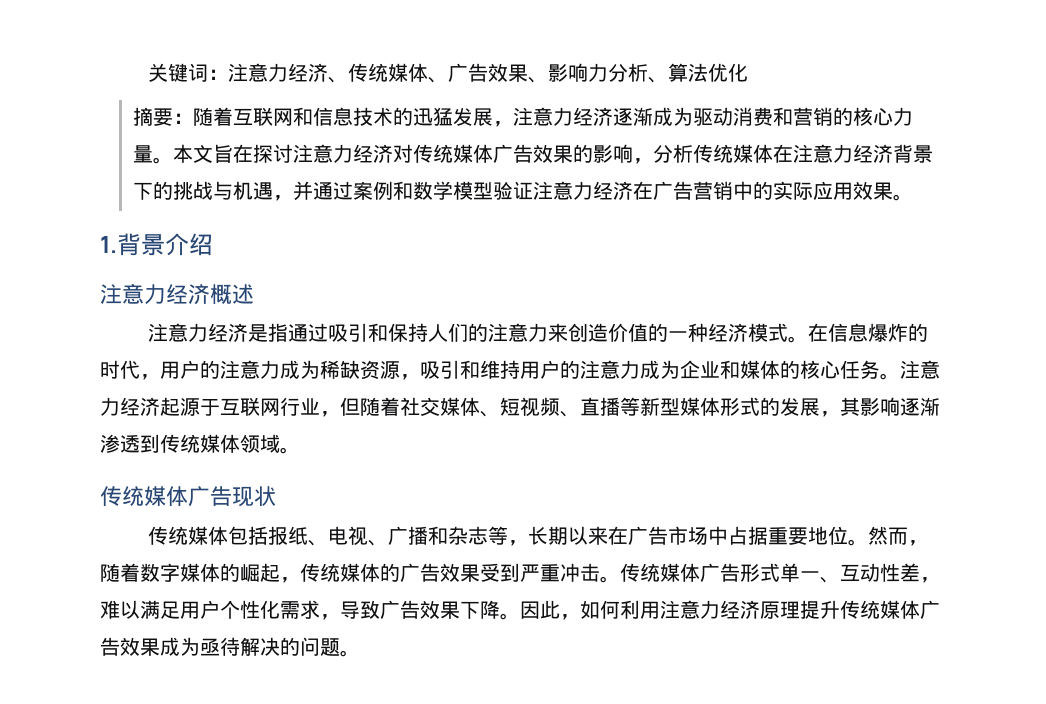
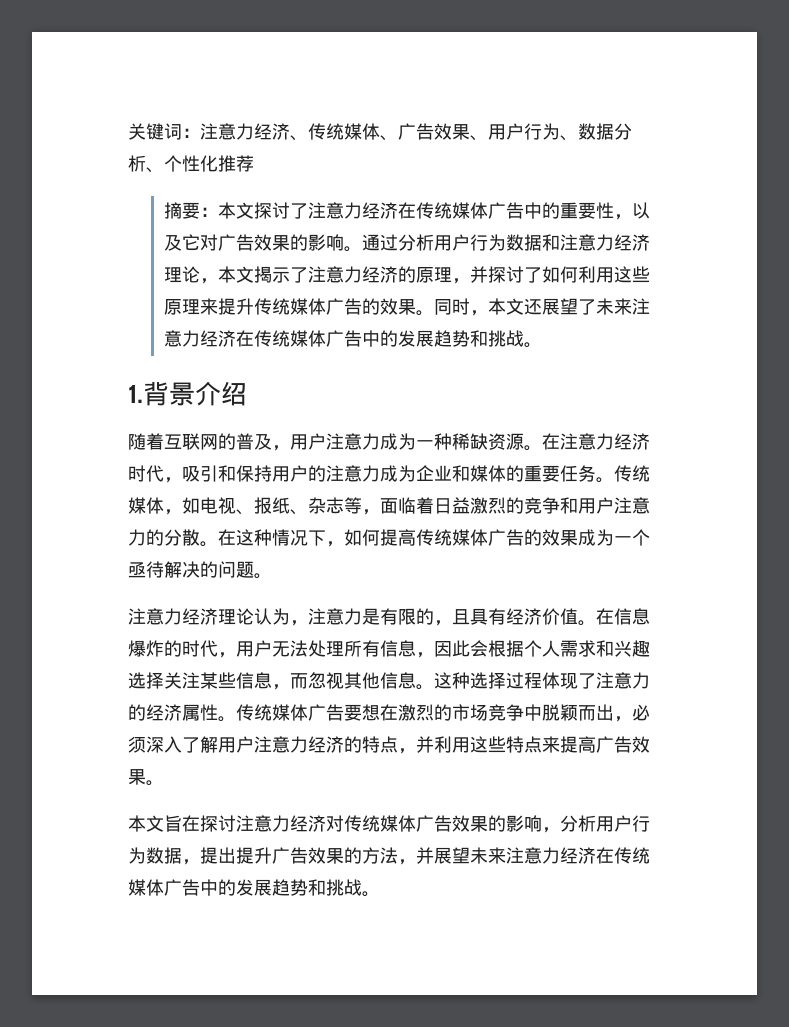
- 关键词：注意力经济、传统媒体、广告效果、影响力分析、算法优化
+ 关键词：注意力经济、传统媒体、广告效果、用户行为、数据分析、个性化推荐
- 摘要：随着互联网和信息技术的迅猛发展，注意力经济逐渐成为驱动消费和营销的核心力量。本文旨在探讨注意力经济对传统媒体广告效果的影响，分析传统媒体在注意力经济背景下的挑战与机遇，并通过案例和数学模型验证注意力经济在广告营销中的实际应用效果。
+ 摘要：本文探讨了注意力经济在传统媒体广告中的重要性，以及它对广告效果的影响。通过分析用户行为数据和注意力经济理论，本文揭示了注意力经济的原理，并探讨了如何利用这些原理来提升传统媒体广告的效果。同时，本文还展望了未来注意力经济在传统媒体广告中的发展趋势和挑战。
  1.背景介绍
- 注意力经济概述
- 注意力经济是指通过吸引和保持人们的注意力来创造价值的一种经济模式。在信息爆炸的时代，用户的注意力成为稀缺资源，吸引和维持用户的注意力成为企业和媒体的核心任务。注意力经济起源于互联网行业，但随着社交媒体、短视频、直播等新型媒体形式的发展，其影响逐渐渗透到传统媒体领域。
- 传统媒体广告现状
- 传统媒体包括报纸、电视、广播和杂志等，长期以来在广告市场中占据重要地位。然而，随着数字媒体的崛起，传统媒体的广告效果受到严重冲击。传统媒体广告形式单一、互动性差，难以满足用户个性化需求，导致广告效果下降。因此，如何利用注意力经济原理提升传统媒体广告效果成为亟待解决的问题。
+ 随着互联网的普及，用户注意力成为一种稀缺资源。在注意力经济时代，吸引和保持用户的注意力成为企业和媒体的重要任务。传统媒体，如电视、报纸、杂志等，面临着日益激烈的竞争和用户注意力的分散。在这种情况下，如何提高传统媒体广告的效果成为一个亟待解决的问题。
+ 注意力经济理论认为，注意力是有限的，且具有经济价值。在信息爆炸的时代，用户无法处理所有信息，因此会根据个人需求和兴趣选择关注某些信息，而忽视其他信息。这种选择过程体现了注意力的经济属性。传统媒体广告要想在激烈的市场竞争中脱颖而出，必须深入了解用户注意力经济的特点，并利用这些特点来提高广告效果。
+ 本文旨在探讨注意力经济对传统媒体广告效果的影响，分析用户行为数据，提出提升广告效果的方法，并展望未来注意力经济在传统媒体广告中的发展趋势和挑战。

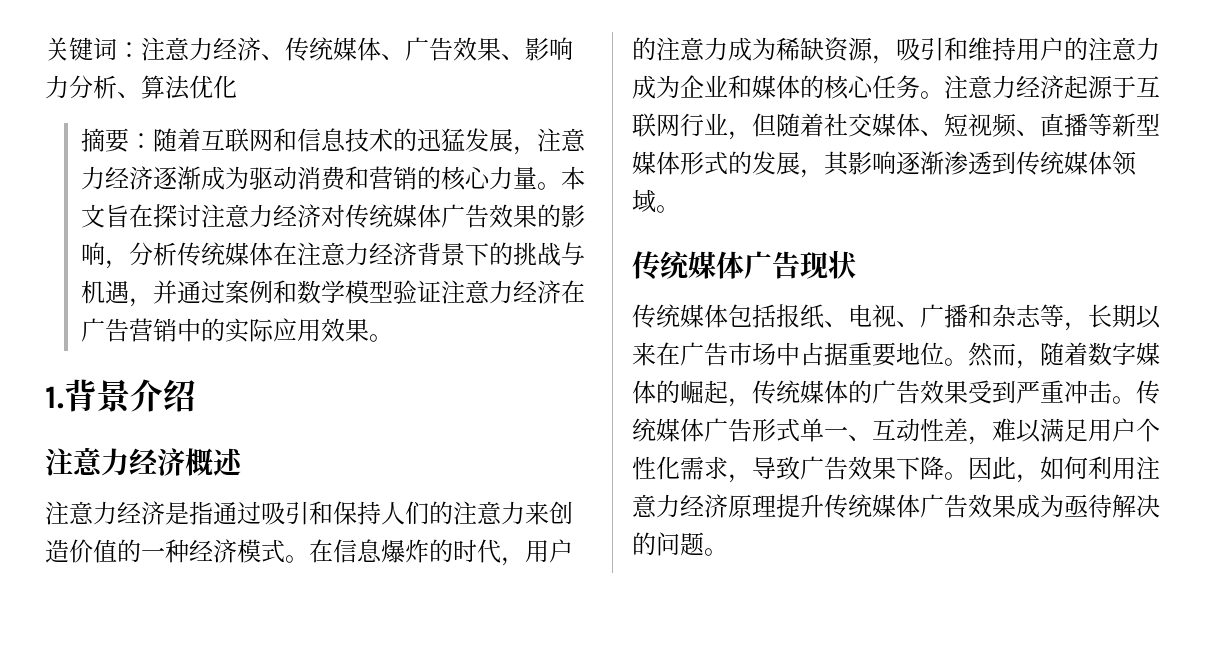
- 关键词：注意力经济、传统媒体、广告效果、用户行为、数据分析、个性化推荐
+ 关键词：注意力经济、传统媒体、广告效果、影响力分析、算法优化
- 摘要：本文探讨了注意力经济在传统媒体广告中的重要性，以及它对广告效果的影响。通过分析用户行为数据和注意力经济理论，本文揭示了注意力经济的原理，并探讨了如何利用这些原理来提升传统媒体广告的效果。同时，本文还展望了未来注意力经济在传统媒体广告中的发展趋势和挑战。
+ 摘要：随着互联网和信息技术的迅猛发展，注意力经济逐渐成为驱动消费和营销的核心力量。本文旨在探讨注意力经济对传统媒体广告效果的影响，分析传统媒体在注意力经济背景下的挑战与机遇，并通过案例和数学模型验证注意力经济在广告营销中的实际应用效果。
  1.背景介绍
- 随着互联网的普及，用户注意力成为一种稀缺资源。在注意力经济时代，吸引和保持用户的注意力成为企业和媒体的重要任务。传统媒体，如电视、报纸、杂志等，面临着日益激烈的竞争和用户注意力的分散。在这种情况下，如何提高传统媒体广告的效果成为一个亟待解决的问题。
- 注意力经济理论认为，注意力是有限的，且具有经济价值。在信息爆炸的时代，用户无法处理所有信息，因此会根据个人需求和兴趣选择关注某些信息，而忽视其他信息。这种选择过程体现了注意力的经济属性。传统媒体广告要想在激烈的市场竞争中脱颖而出，必须深入了解用户注意力经济的特点，并利用这些特点来提高广告效果。
- 本文旨在探讨注意力经济对传统媒体广告效果的影响，分析用户行为数据，提出提升广告效果的方法，并展望未来注意力经济在传统媒体广告中的发展趋势和挑战。
+ 注意力经济概述
+ 注意力经济是指通过吸引和保持人们的注意力来创造价值的一种经济模式。在信息爆炸的时代，用户的注意力成为稀缺资源，吸引和维持用户的注意力成为企业和媒体的核心任务。注意力经济起源于互联网行业，但随着社交媒体、短视频、直播等新型媒体形式的发展，其影响逐渐渗透到传统媒体领域。
+ 传统媒体广告现状
+ 传统媒体包括报纸、电视、广播和杂志等，长期以来在广告市场中占据重要地位。然而，随着数字媒体的崛起，传统媒体的广告效果受到严重冲击。传统媒体广告形式单一、互动性差，难以满足用户个性化需求，导致广告效果下降。因此，如何利用注意力经济原理提升传统媒体广告效果成为亟待解决的问题。

